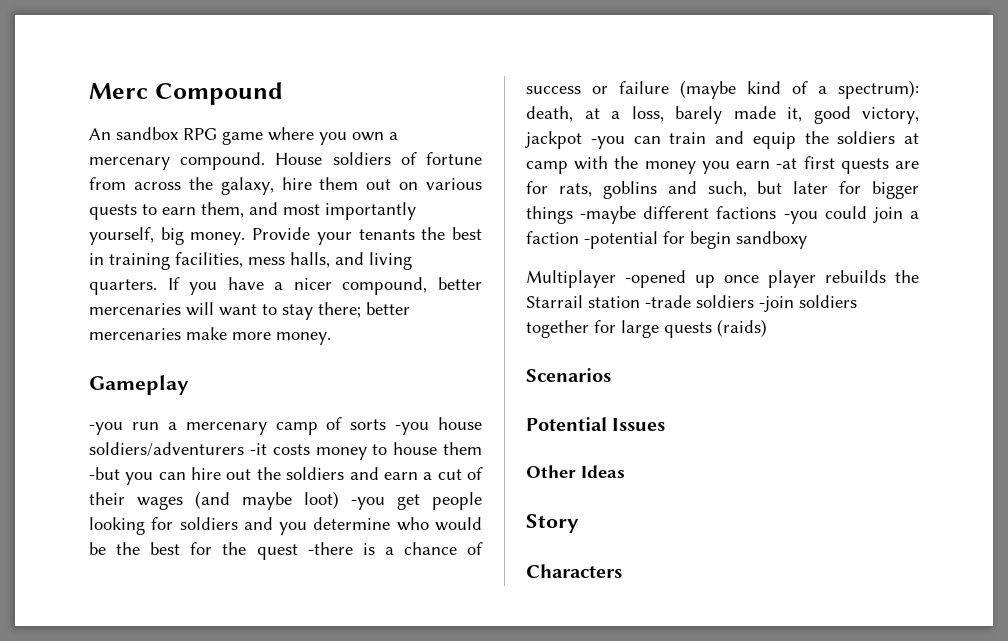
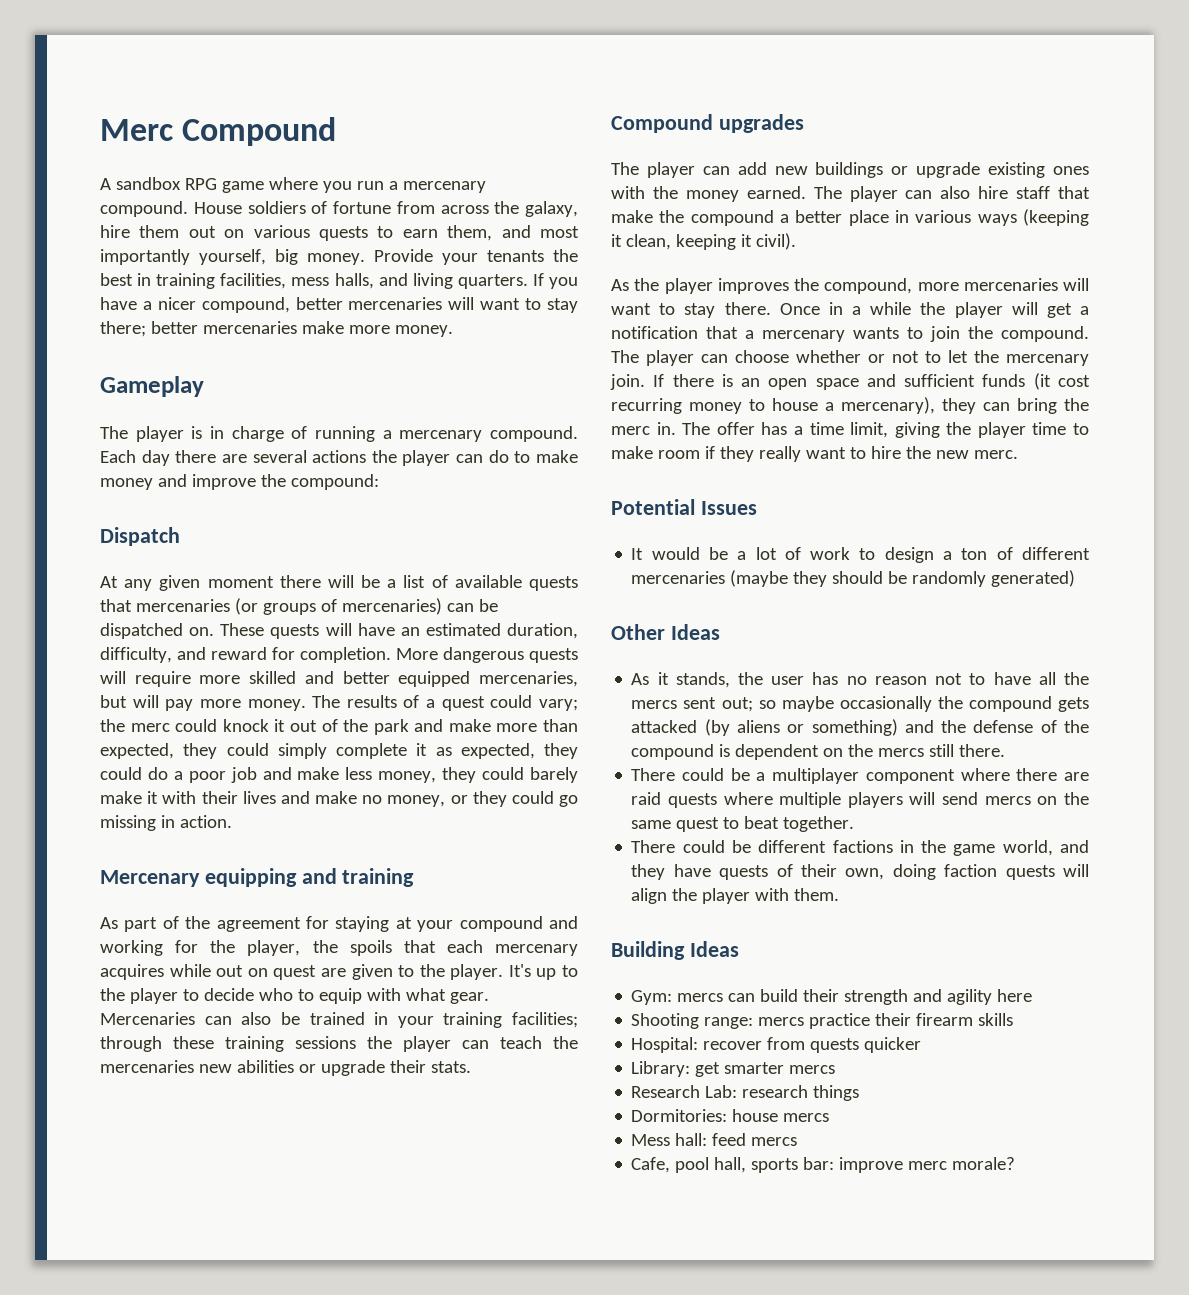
- An sandbox RPG game where you own a mercenary compound.
+ A sandbox RPG game where you run a mercenary compound.
- -you run a mercenary camp of sorts -you house soldiers/adventurers -it costs money to house them -but you can hire out the soldiers and earn a cut of their wages (and maybe loot) -you get people looking for soldiers and you determine who would be the best for the quest -there is a chance of success or failure (maybe kind of a spectrum): death, at a loss, barely made it, good victory, jackpot -you can train and equip the soldiers at camp with the money you earn -at first quests are for rats, goblins and such, but later for bigger things -maybe different factions -you could join a faction -potential for begin sandboxy
- Multiplayer -opened up once player rebuilds the Starrail station -trade soldiers -join soldiers together for large quests (raids)
- Scenarios
+ The player is in charge of running a mercenary compound. Each day there are several actions the player can do to make money and improve the compound:
+ Dispatch
+ At any given moment there will be a list of available quests that mercenaries (or groups of mercenaries) can be dispatched on. These quests will have an estimated duration, difficulty, and reward for completion. More dangerous quests will require more skilled and better equipped mercenaries, but will pay more money. The results of a quest could vary; the merc could knock it out of the park and make more than expected, they could simply complete it as expected, they could do a poor job and make less money, they could barely make it with their lives and make no money, or they could go missing in action.
+ Mercenary equipping and training
+ As part of the agreement for staying at your compound and working for the player, the spoils that each mercenary acquires while out on quest are given to the player. It's up to the player to decide who to equip with what gear. Mercenaries can also be trained in your training facilities; through these training sessions the player can teach the mercenaries new abilities or upgrade their stats.
+ Compound upgrades
+ The player can add new buildings or upgrade existing ones with the money earned. The player can also hire staff that make the compound a better place in various ways (keeping it clean, keeping it civil).
+ As the player improves the compound, more mercenaries will want to stay there. Once in a while the player will get a notification that a mercenary wants to join the compound. The player can choose whether or not to let the mercenary join. If there is an open space and sufficient funds (it cost recurring money to house a mercenary), they can bring the merc in. The offer has a time limit, giving the player time to make room if they really want to hire the new merc.
  Potential Issues
+ It would be a lot of work to design a ton of different mercenaries (maybe they should be randomly generated)
  Other Ideas
- Story
- Characters
+ As it stands, the user has no reason not to have all the mercs sent out; so maybe occasionally the compound gets attacked (by aliens or something) and the defense of the compound is dependent on the mercs still there.
+ There could be a multiplayer component where there are raid quests where multiple players will send mercs on the same quest to beat together.
+ There could be different factions in the game world, and they have quests of their own, doing faction quests will align the player with them.
+ Building Ideas
+ Gym: mercs can build their strength and agility here
+ Shooting range: mercs practice their firearm skills
+ Hospital: recover from quests quicker
+ Library: get smarter mercs
+ Research Lab: research things
+ Dormitories: house mercs
+ Mess hall: feed mercs
+ Cafe, pool hall, sports bar: improve merc morale?

